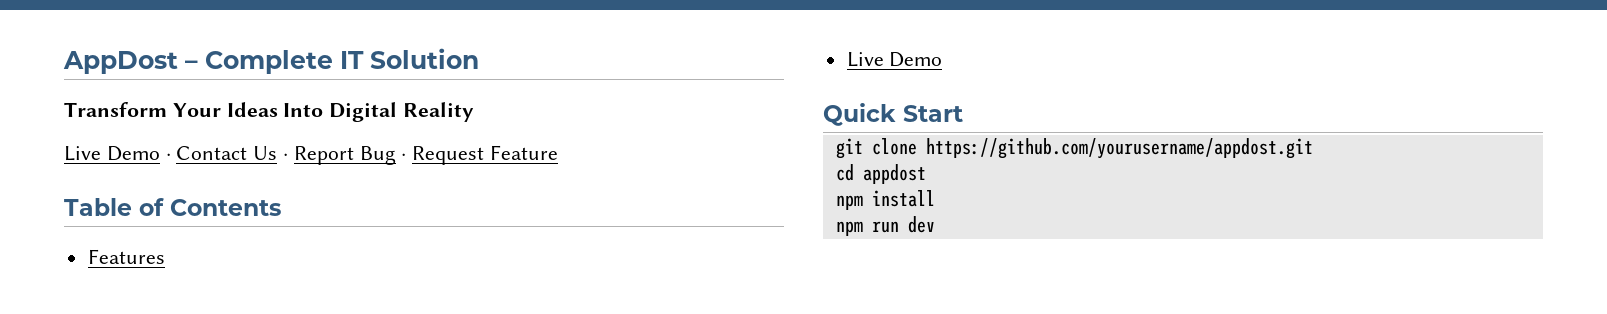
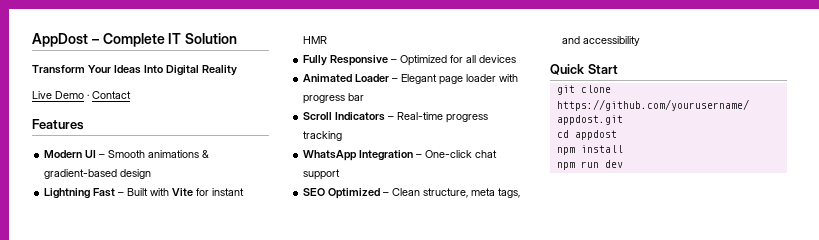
- Live Demo · Contact Us · Report Bug · Request Feature
- Table of Contents
+ Live Demo · Contact
  Features
- Live Demo
+ Modern UI – Smooth animations & gradient-based design
+ Lightning Fast – Built with Vite for instant HMR
+ Fully Responsive – Optimized for all devices
+ Animated Loader – Elegant page loader with progress bar
+ Scroll Indicators – Real-time progress tracking
+ WhatsApp Integration – One-click chat support
+ SEO Optimized – Clean structure, meta tags, and accessibility

